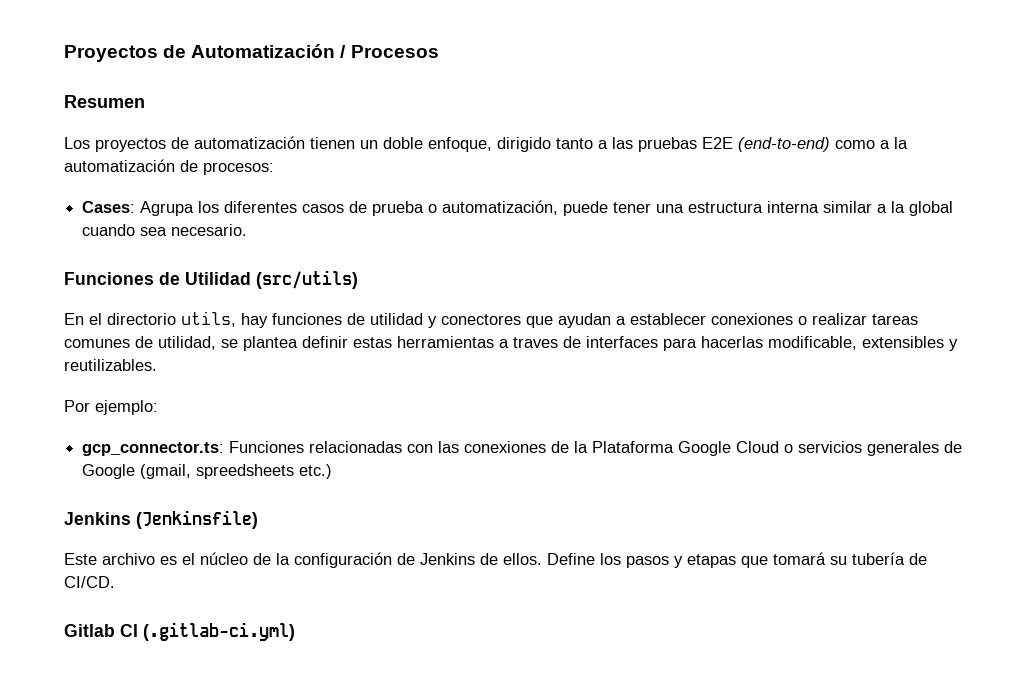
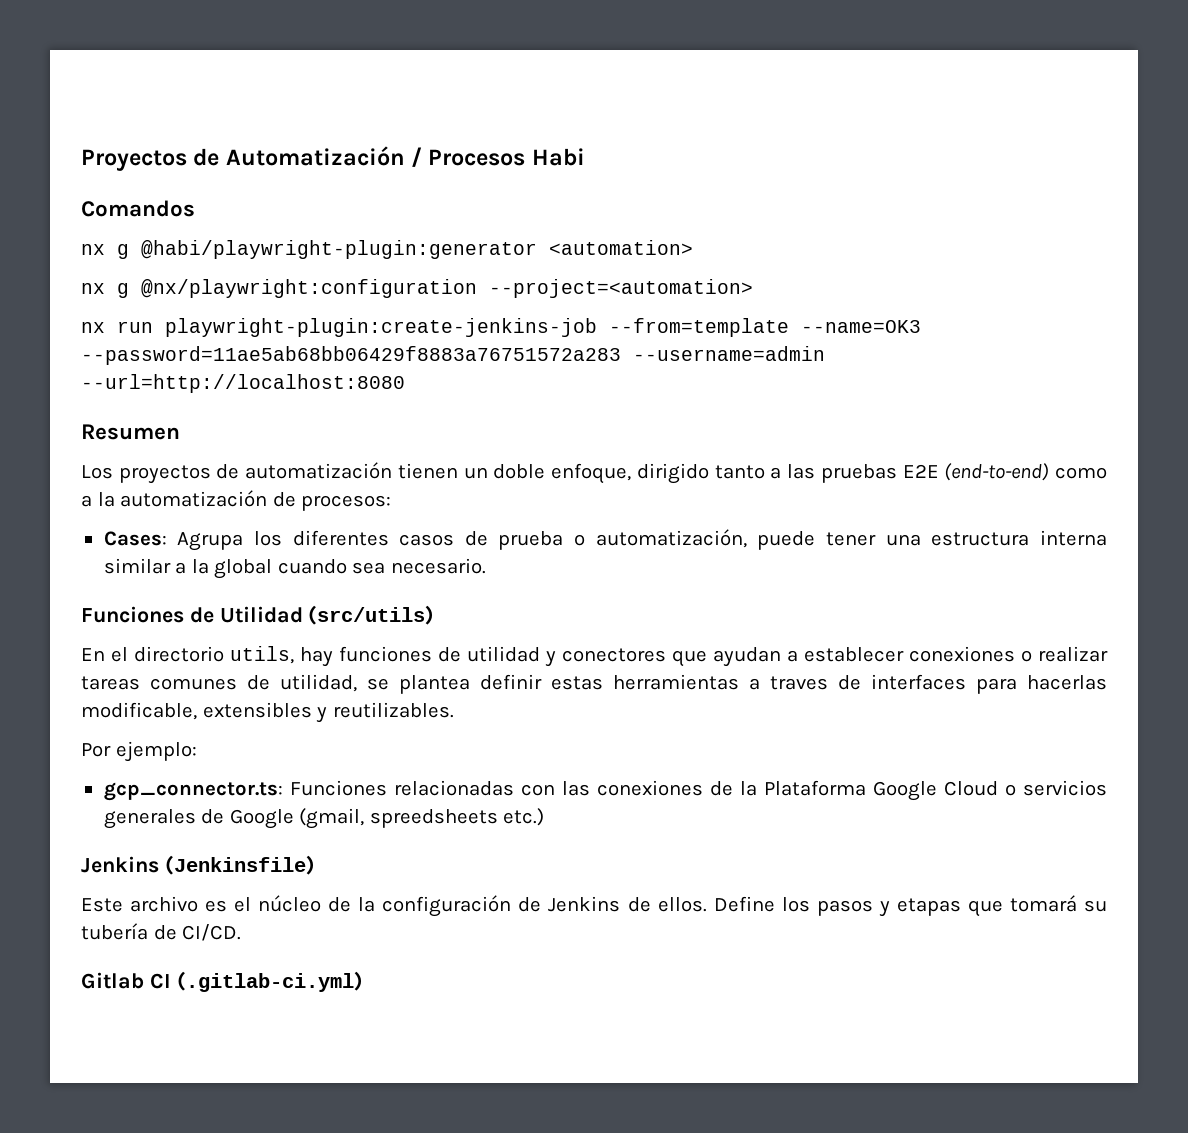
- Proyectos de Automatización / Procesos
+ Proyectos de Automatización / Procesos Habi
+ Comandos
+ nx g @habi/playwright-plugin:generator <automation>
+ nx g @nx/playwright:configuration --project=<automation>
+ nx run playwright-plugin:create-jenkins-job --from=template --name=OK3 --password=11ae5ab68bb06429f8883a76751572a283 --username=admin --url=http://localhost:8080

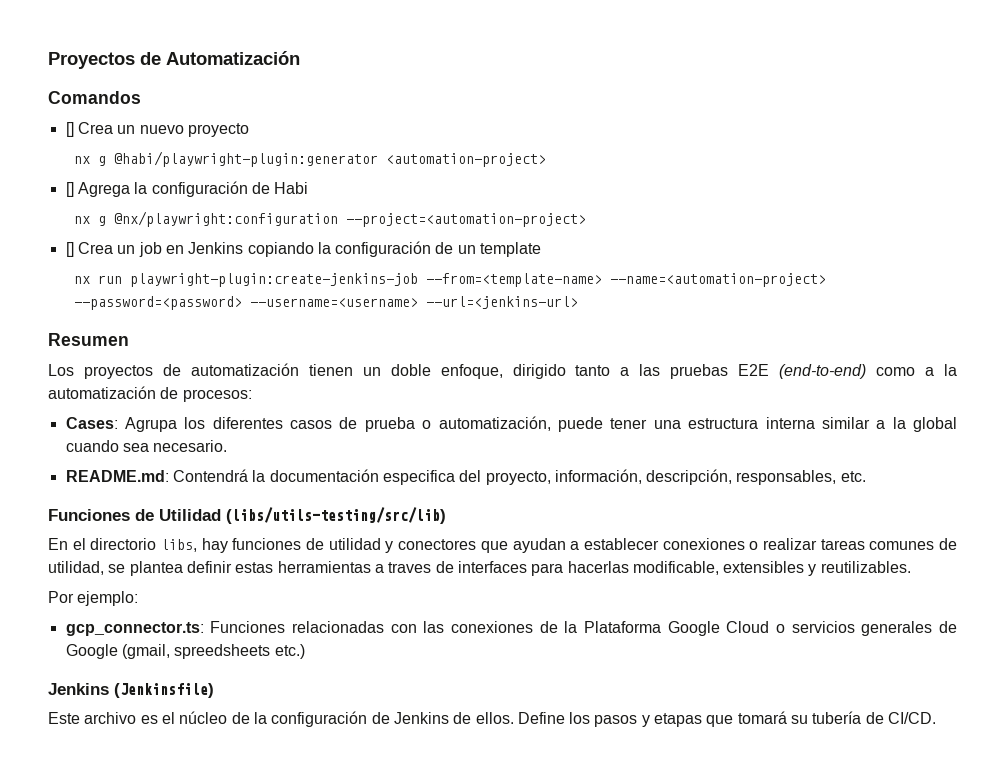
- Proyectos de Automatización / Procesos Habi
+ Proyectos de Automatización
  Comandos
- nx g @habi/playwright-plugin:generator <automation>
- nx g @nx/playwright:configuration --project=<automation>
- nx run playwright-plugin:create-jenkins-job --from=template --name=OK3 --password=11ae5ab68bb06429f8883a76751572a283 --username=admin --url=http://localhost:8080
+ [] Crea un nuevo proyecto
+ nx g @habi/playwright-plugin:generator <automation-project>
+ [] Agrega la configuración de Habi
+ nx g @nx/playwright:configuration --project=<automation-project>
+ [] Crea un job en Jenkins copiando la configuración de un template
+ nx run playwright-plugin:create-jenkins-job --from=<template-name> --name=<automation-project> --password=<password> --username=<username> --url=<jenkins-url>
+ README.md: Contendrá la documentación especifica del proyecto, información, descripción, responsables, etc.
- Funciones de Utilidad (src/utils)
+ Funciones de Utilidad (libs/utils-testing/src/lib)
- En el directorio utils, hay funciones de utilidad y conectores que ayudan a establecer conexiones o realizar tareas comunes de utilidad, se plantea definir estas herramientas a traves de interfaces para hacerlas modificable, extensibles y reutilizables.
+ En el directorio libs, hay funciones de utilidad y conectores que ayudan a establecer conexiones o realizar tareas comunes de utilidad, se plantea definir estas herramientas a traves de interfaces para hacerlas modificable, extensibles y reutilizables.
- Gitlab CI (.gitlab-ci.yml)

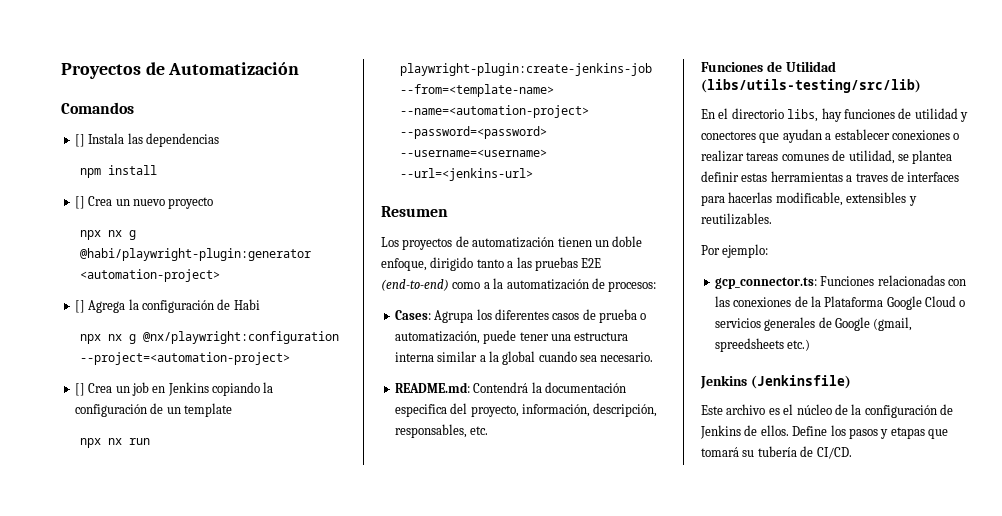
+ [] Instala las dependencias
+ npm install
- nx g @habi/playwright-plugin:generator <automation-project>
+ npx nx g @habi/playwright-plugin:generator <automation-project>
- nx g @nx/playwright:configuration --project=<automation-project>
+ npx nx g @nx/playwright:configuration --project=<automation-project>
- nx run playwright-plugin:create-jenkins-job --from=<template-name> --name=<automation-project> --password=<password> --username=<username> --url=<jenkins-url>
+ npx nx run playwright-plugin:create-jenkins-job --from=<template-name> --name=<automation-project> --password=<password> --username=<username> --url=<jenkins-url>

